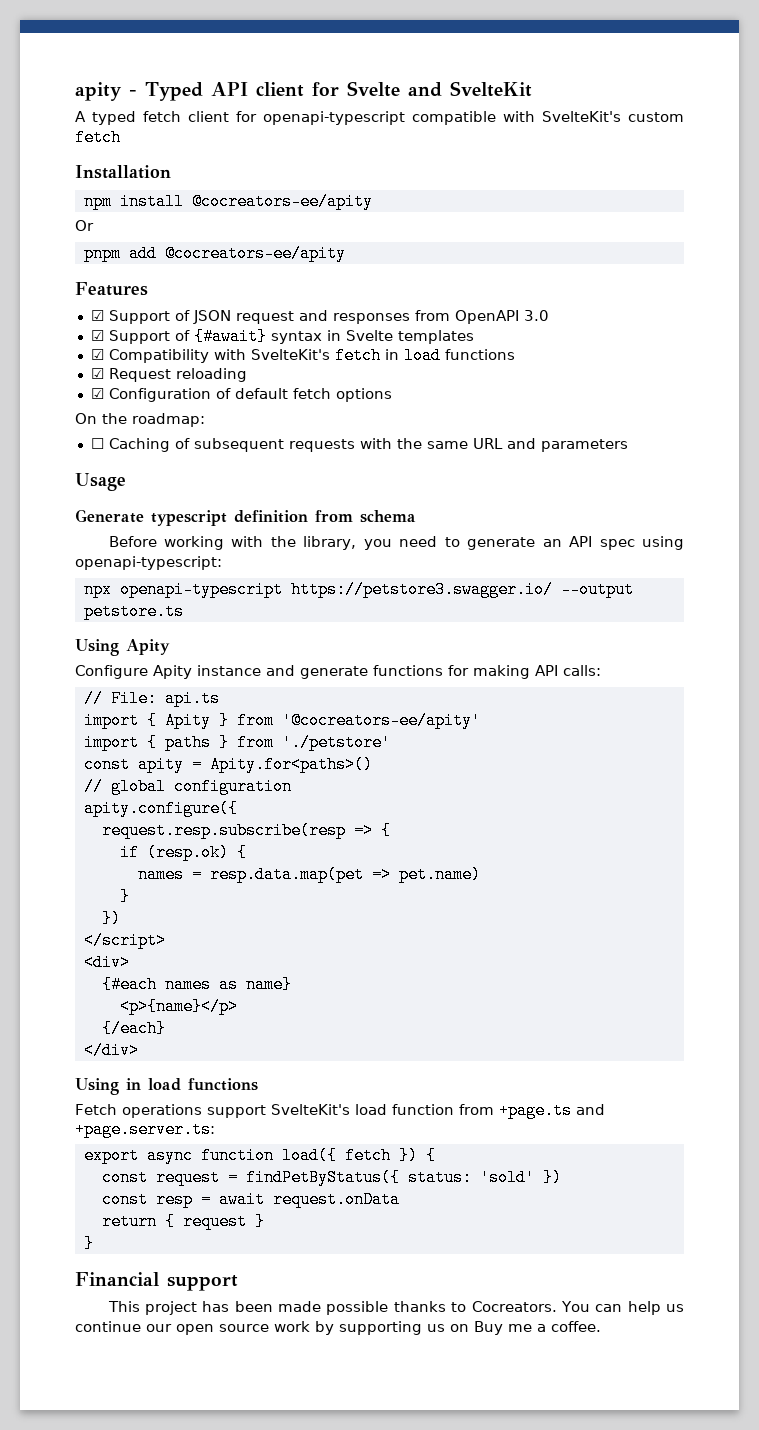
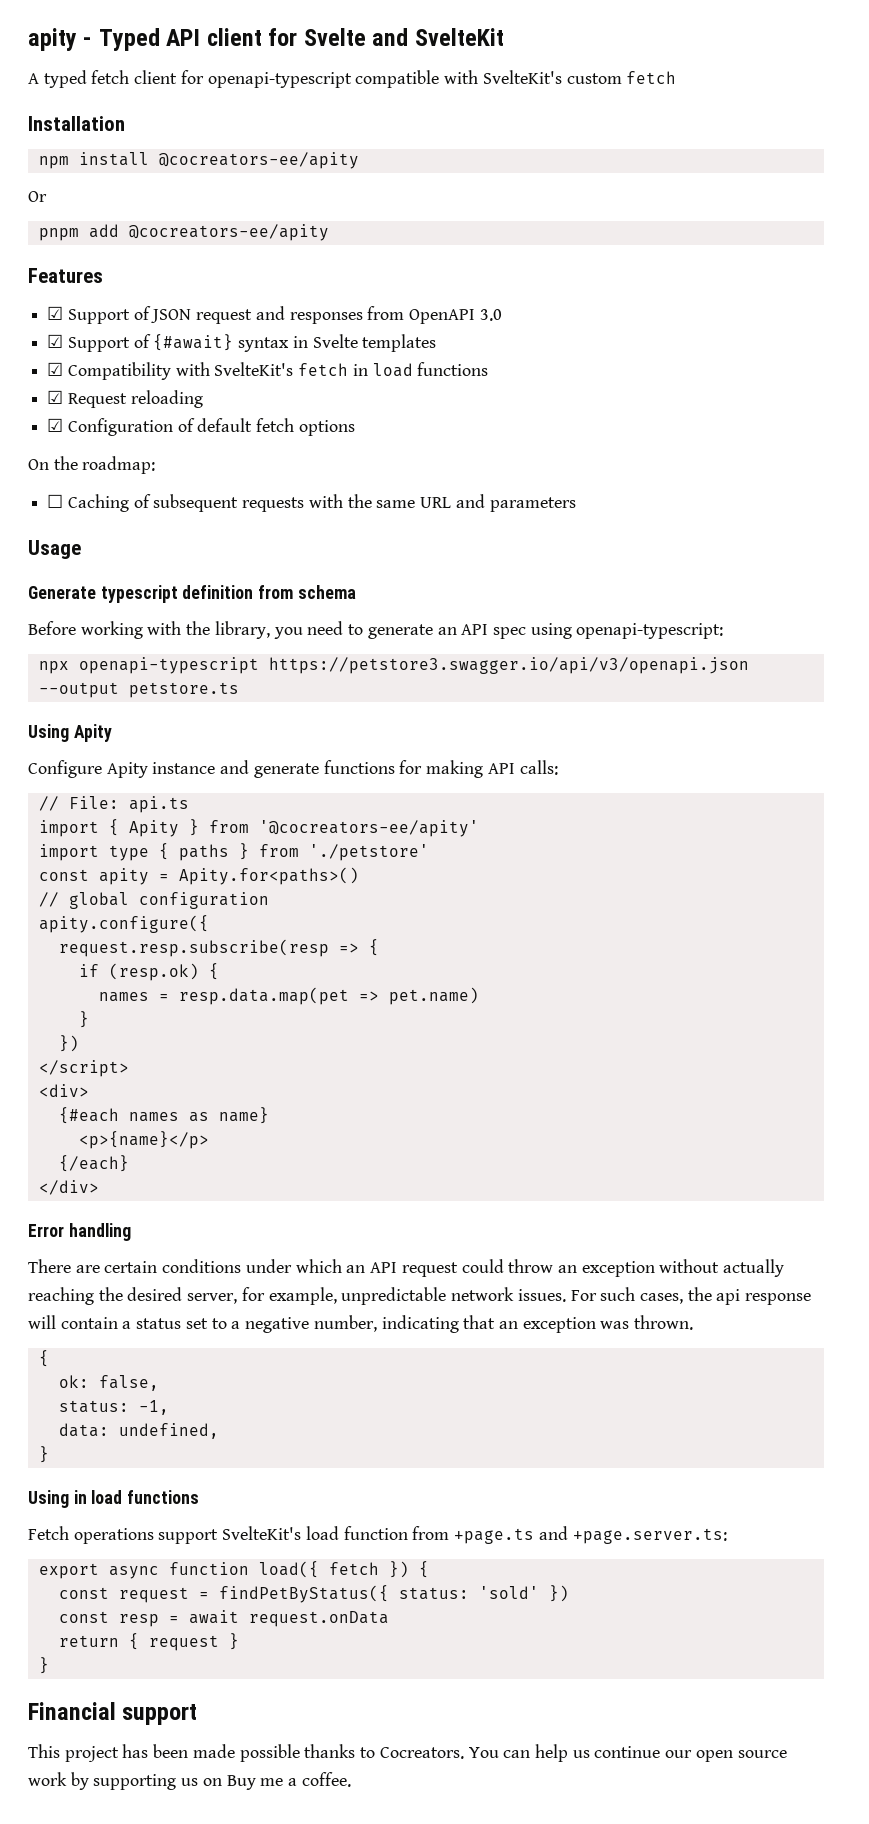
- npx openapi-typescript https://petstore3.swagger.io/ --output petstore.ts
+ npx openapi-typescript https://petstore3.swagger.io/api/v3/openapi.json --output petstore.ts
- import { paths } from './petstore'
+ import type { paths } from './petstore'
+ Error handling
+ There are certain conditions under which an API request could throw an exception without actually reaching the desired server, for example, unpredictable network issues. For such cases, the api response will contain a status set to a negative number, indicating that an exception was thrown.
+ {
+ ok: false,
+ status: -1,
+ data: undefined,
+ }

